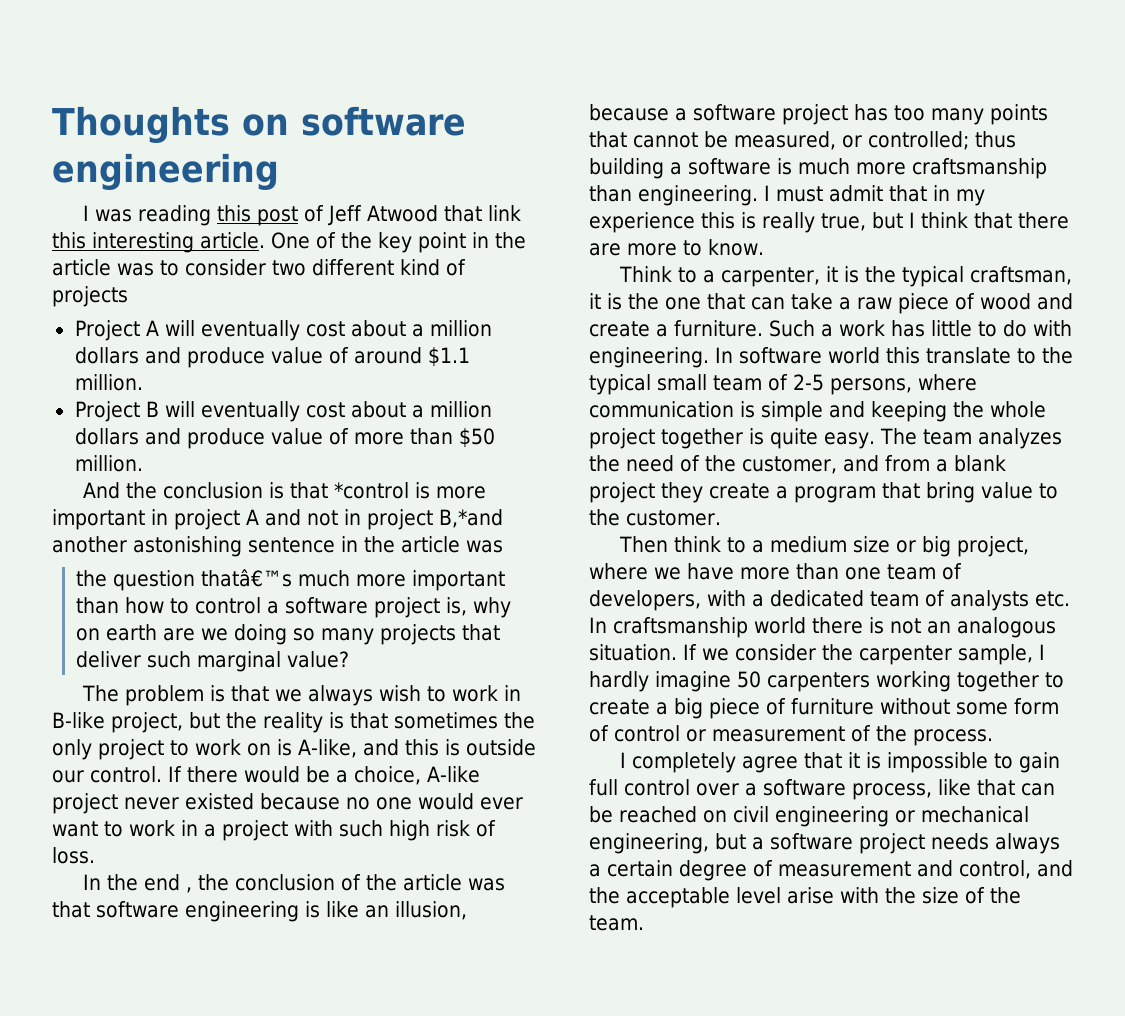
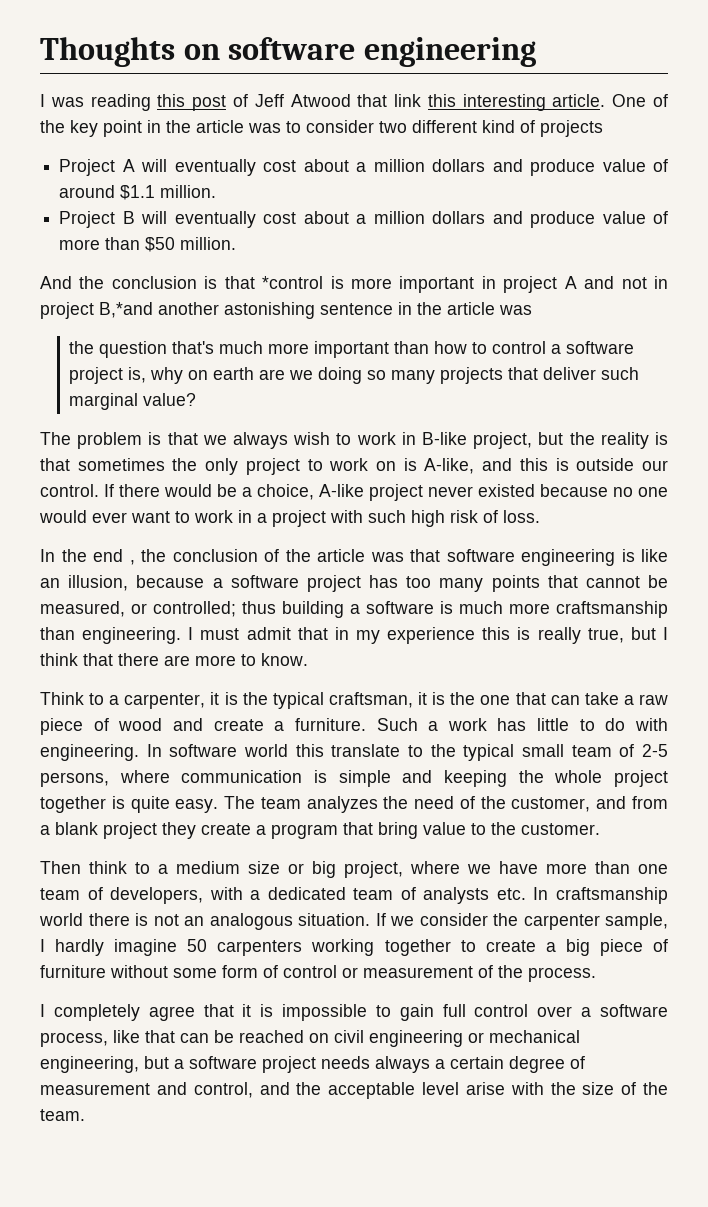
- the question thatâ€™s much more important than how to control a software project is, why on earth are we doing so many projects that deliver such marginal value?
+ the question that's much more important than how to control a software project is, why on earth are we doing so many projects that deliver such marginal value?

